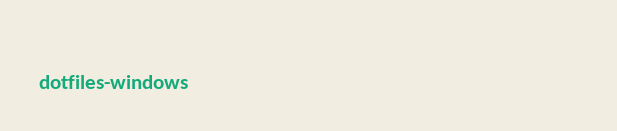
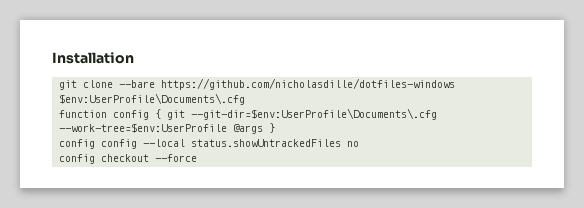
- dotfiles-windows
+ Installation
+ git clone --bare https://github.com/nicholasdille/dotfiles-windows $env:UserProfile\Documents\.cfg
+ function config { git --git-dir=$env:UserProfile\Documents\.cfg --work-tree=$env:UserProfile @args }
+ config config --local status.showUntrackedFiles no
+ config checkout --force

